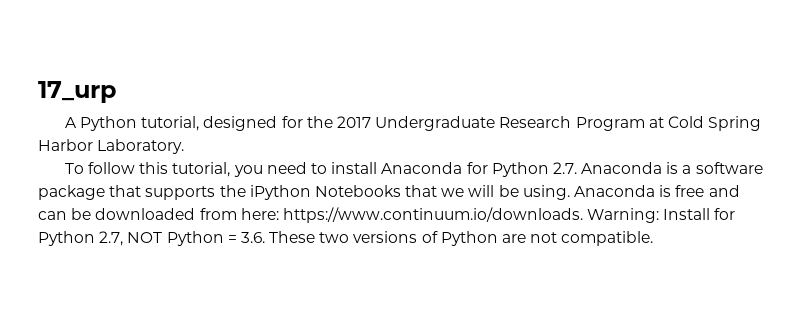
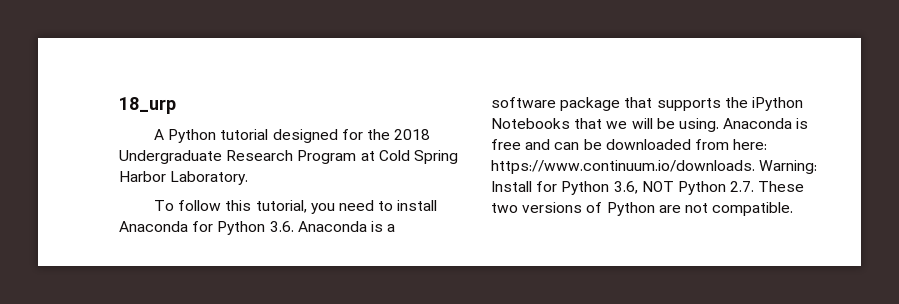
- 17_urp
+ 18_urp
- A Python tutorial, designed for the 2017 Undergraduate Research Program at Cold Spring Harbor Laboratory.
+ A Python tutorial designed for the 2018 Undergraduate Research Program at Cold Spring Harbor Laboratory.
- To follow this tutorial, you need to install Anaconda for Python 2.7. Anaconda is a software package that supports the iPython Notebooks that we will be using.
+ To follow this tutorial, you need to install Anaconda for Python 3.6. Anaconda is a software package that supports the iPython Notebooks that we will be using.
- Anaconda is free and can be downloaded from here: https://www.continuum.io/downloads. Warning: Install for Python 2.7, NOT Python = 3.6. These two versions of Python are not compatible.
+ Anaconda is free and can be downloaded from here: https://www.continuum.io/downloads. Warning: Install for Python 3.6, NOT Python 2.7. These two versions of Python are not compatible.

